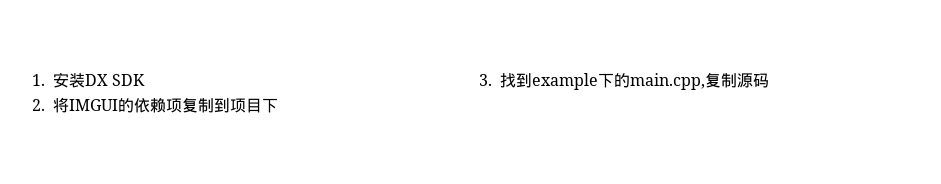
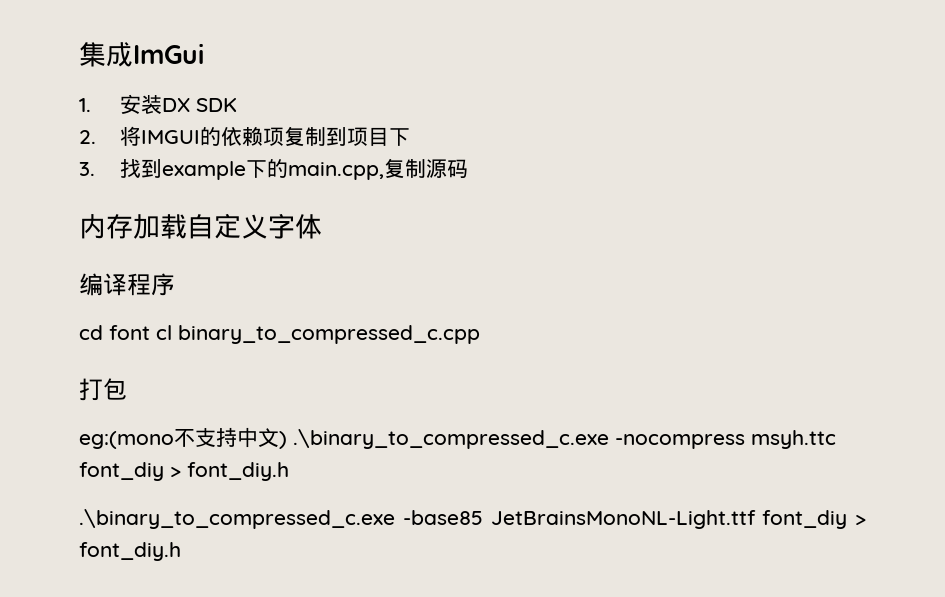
+ 集成ImGui
+ 内存加载自定义字体
+ 编译程序
+ cd font cl binary_to_compressed_c.cpp
+ 打包
+ eg:(mono不支持中文) .\binary_to_compressed_c.exe -nocompress msyh.ttc font_diy > font_diy.h
+ .\binary_to_compressed_c.exe -base85 JetBrainsMonoNL-Light.ttf font_diy > font_diy.h

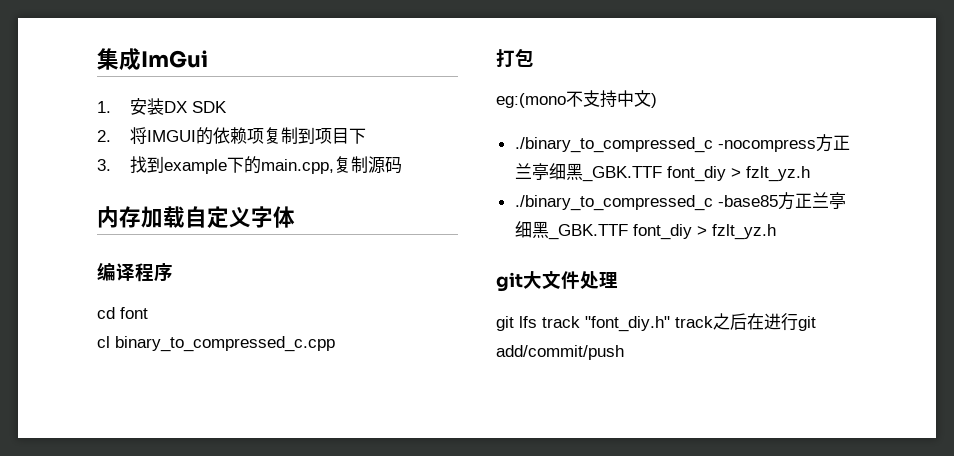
- cd font cl binary_to_compressed_c.cpp
+ cd font
+ cl binary_to_compressed_c.cpp
- eg:(mono不支持中文) .\binary_to_compressed_c.exe -nocompress msyh.ttc font_diy > font_diy.h
- .\binary_to_compressed_c.exe -base85 JetBrainsMonoNL-Light.ttf font_diy > font_diy.h
+ eg:(mono不支持中文)
+ ./binary_to_compressed_c -nocompress方正兰亭细黑_GBK.TTF font_diy > fzlt_yz.h
+ ./binary_to_compressed_c -base85方正兰亭细黑_GBK.TTF font_diy > fzlt_yz.h
+ git大文件处理
+ git lfs track "font_diy.h" track之后在进行git add/commit/push

